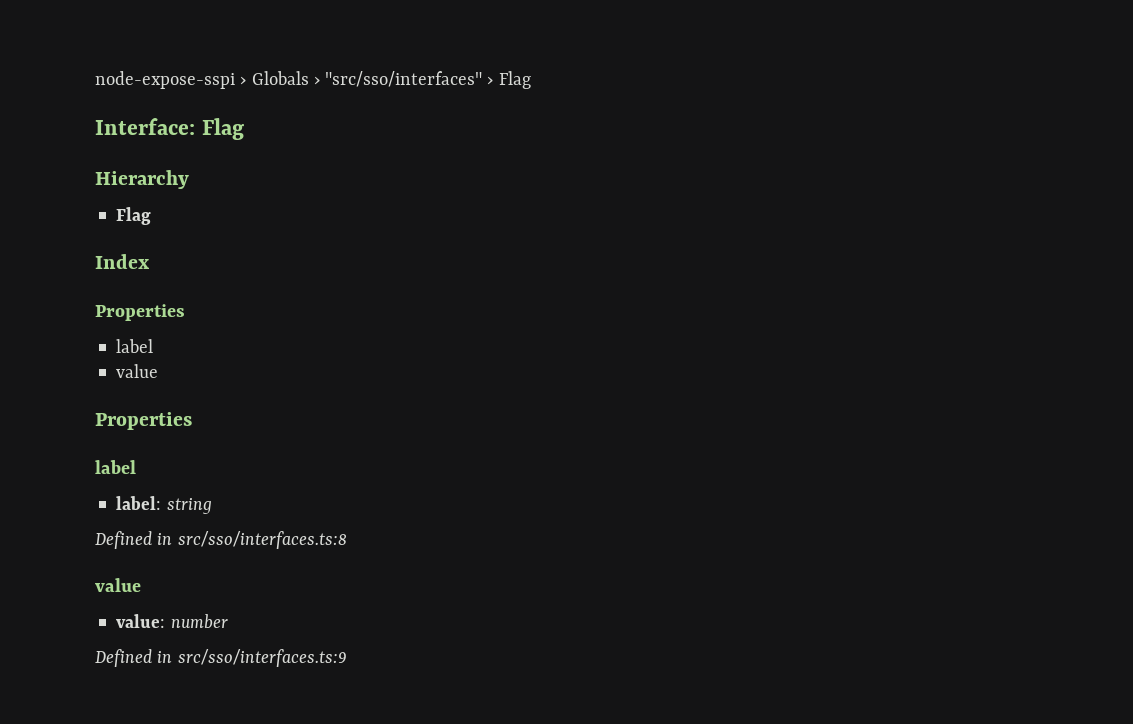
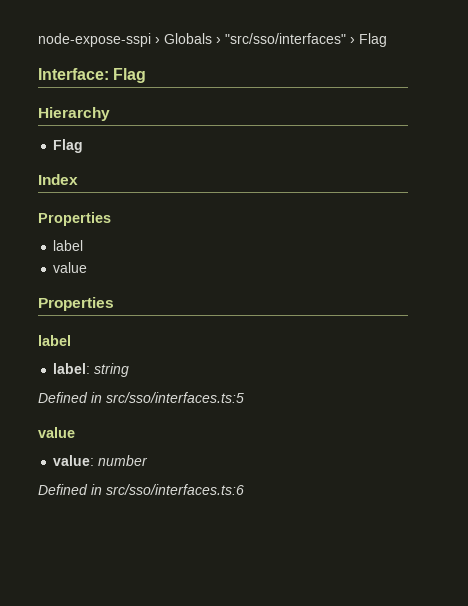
- Defined in src/sso/interfaces.ts:8
+ Defined in src/sso/interfaces.ts:5
- Defined in src/sso/interfaces.ts:9
+ Defined in src/sso/interfaces.ts:6

